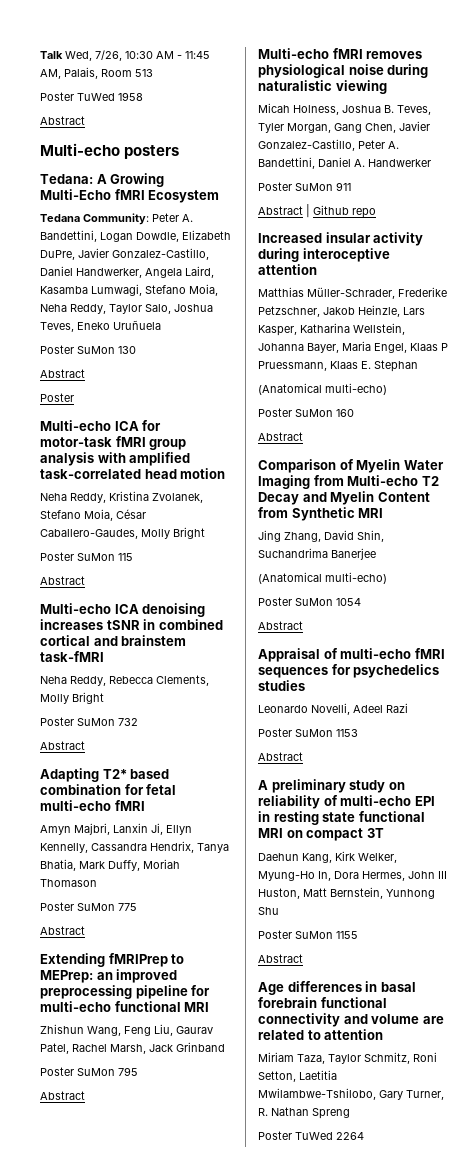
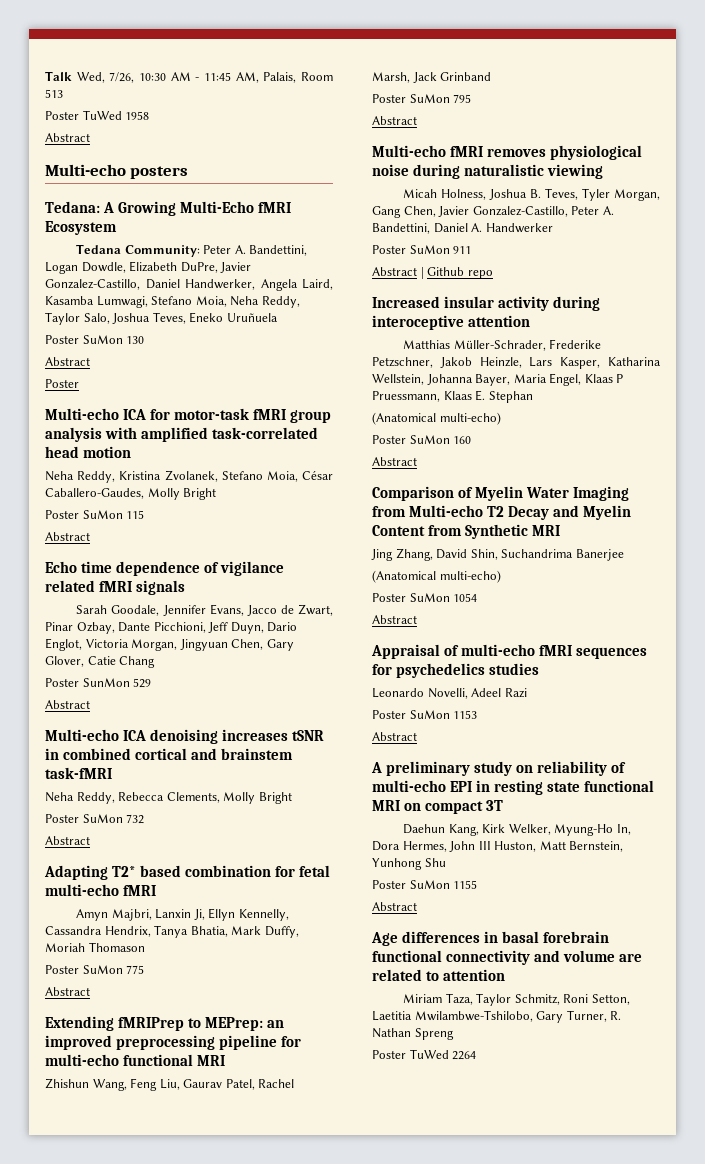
+ Echo time dependence of vigilance related fMRI signals
+ Sarah Goodale, Jennifer Evans, Jacco de Zwart, Pinar Ozbay, Dante Picchioni, Jeff Duyn, Dario Englot, Victoria Morgan, Jingyuan Chen, Gary Glover, Catie Chang
+ Poster SunMon 529
+ Abstract

